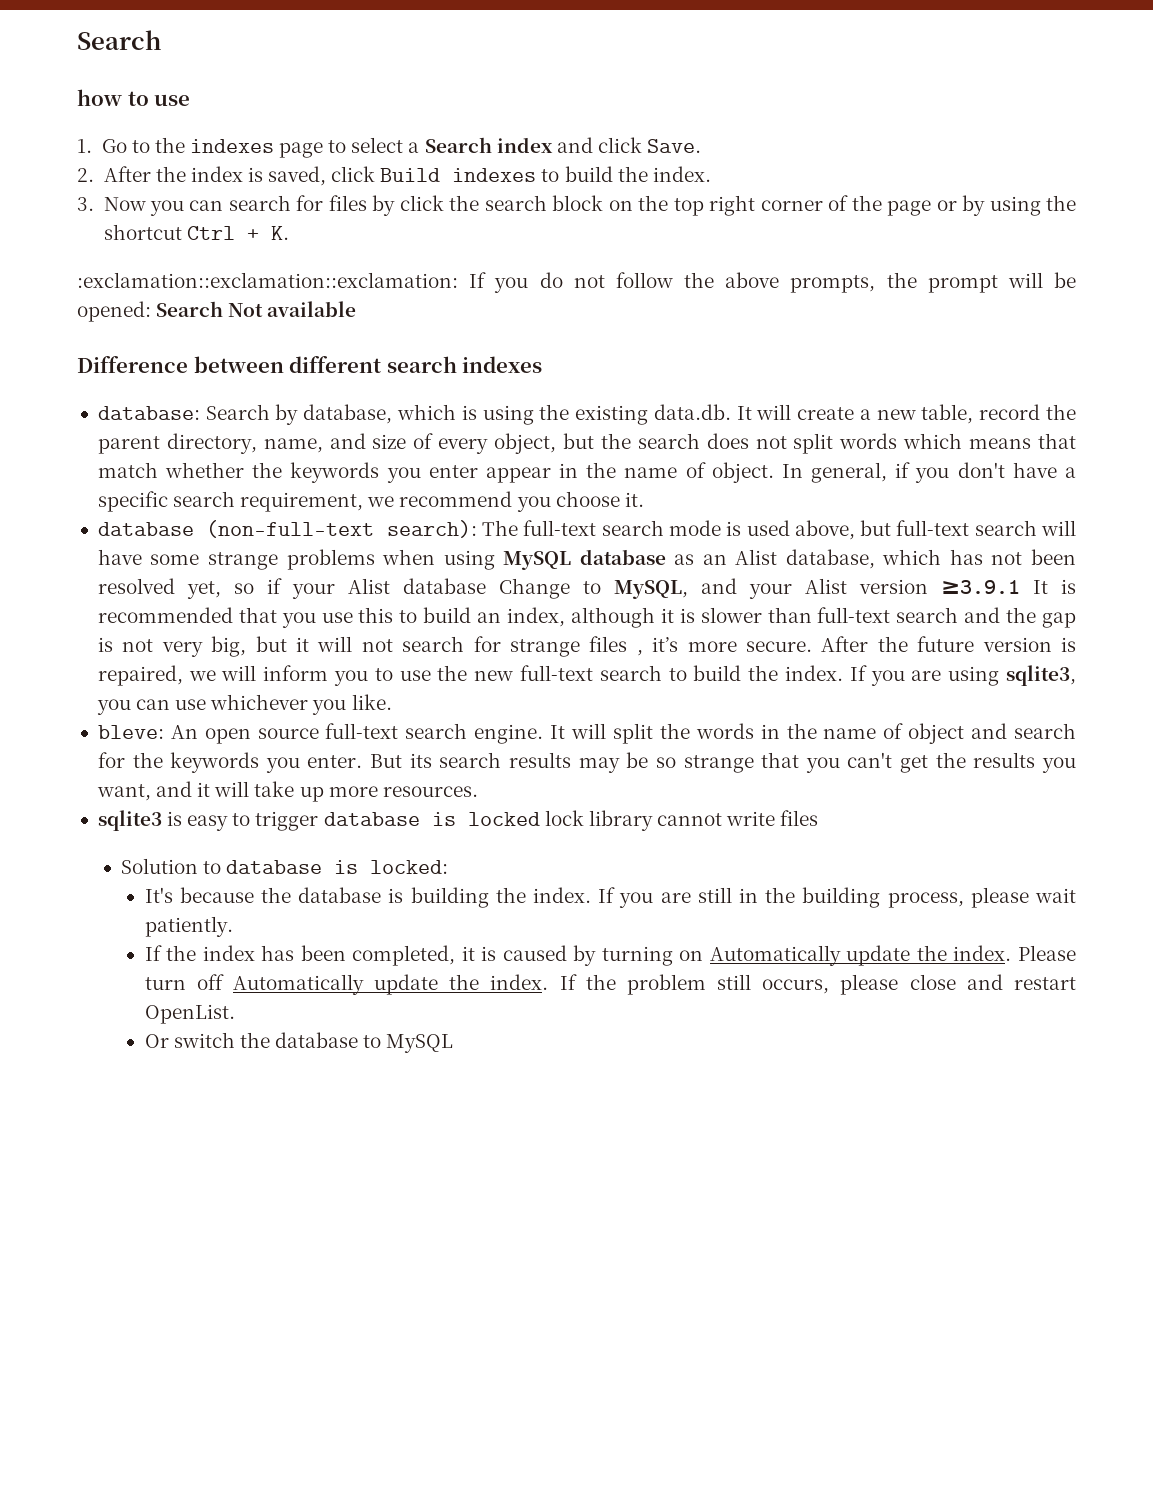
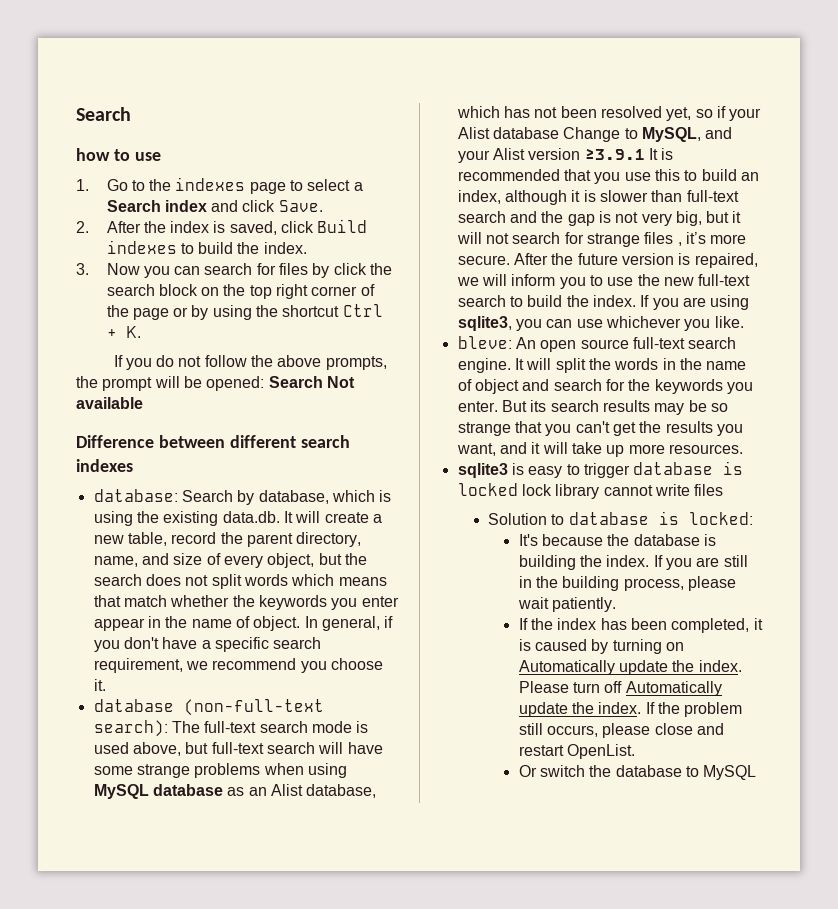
- :exclamation::exclamation::exclamation: If you do not follow the above prompts, the prompt will be opened: Search Not available
+ If you do not follow the above prompts, the prompt will be opened: Search Not available

